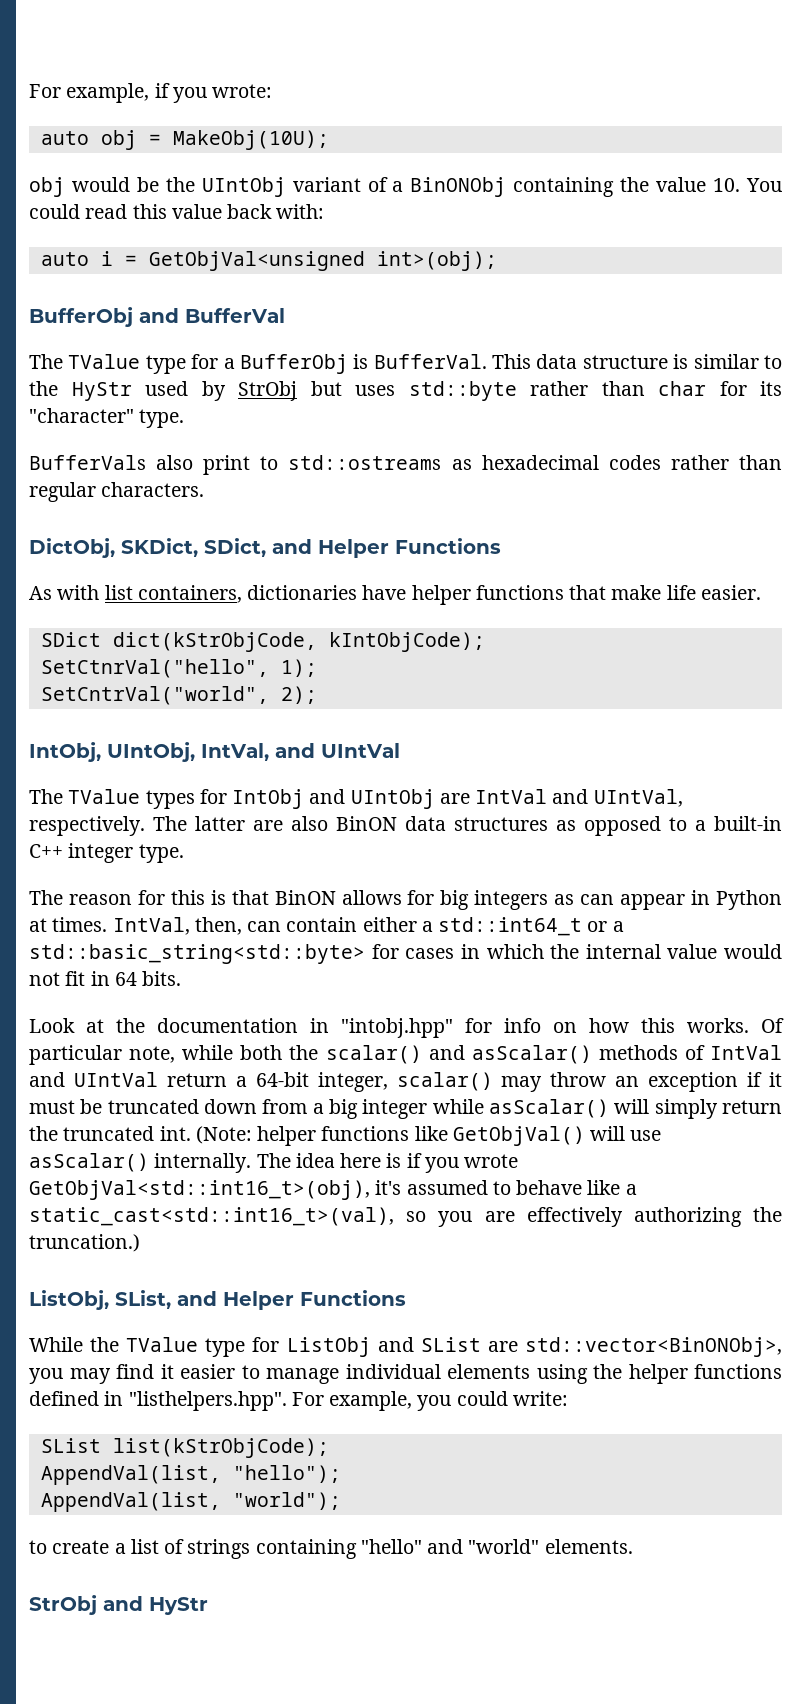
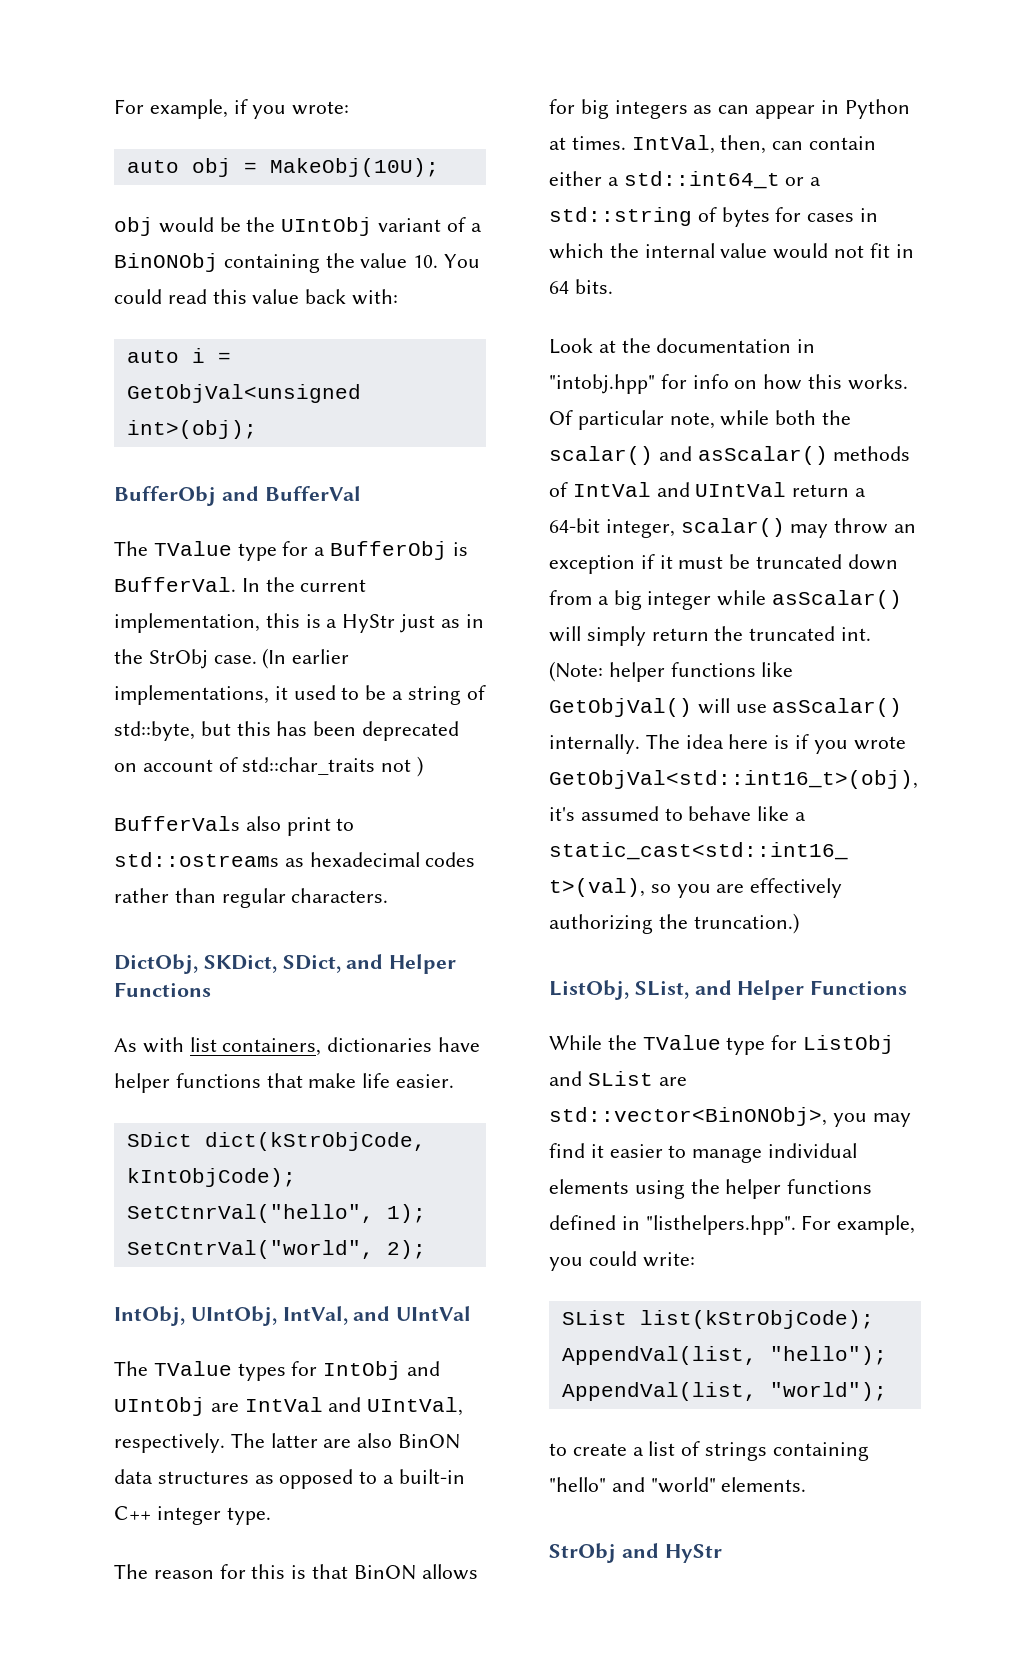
- This data structure is similar to the HyStr used by StrObj but uses std::byte rather than char for its "character" type.
+ In the current implementation, this is a HyStr just as in the StrObj case. (In earlier implementations, it used to be a string of std::byte, but this has been deprecated on account of std::char_traits not )
- IntVal, then, can contain either a std::int64_t or a std::basic_string<std::byte> for cases in which the internal value would not fit in 64 bits.
+ IntVal, then, can contain either a std::int64_t or a std::string of bytes for cases in which the internal value would not fit in 64 bits.

